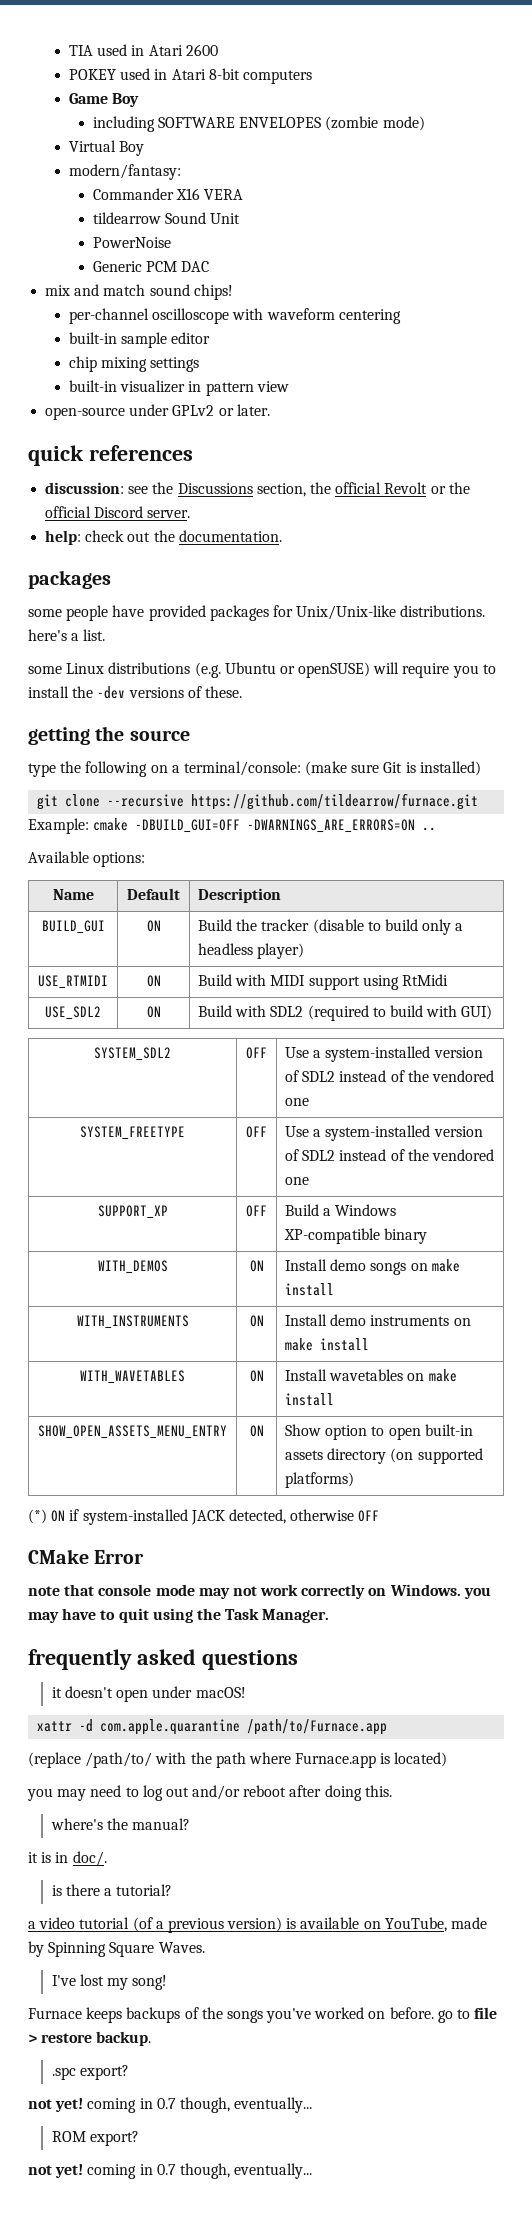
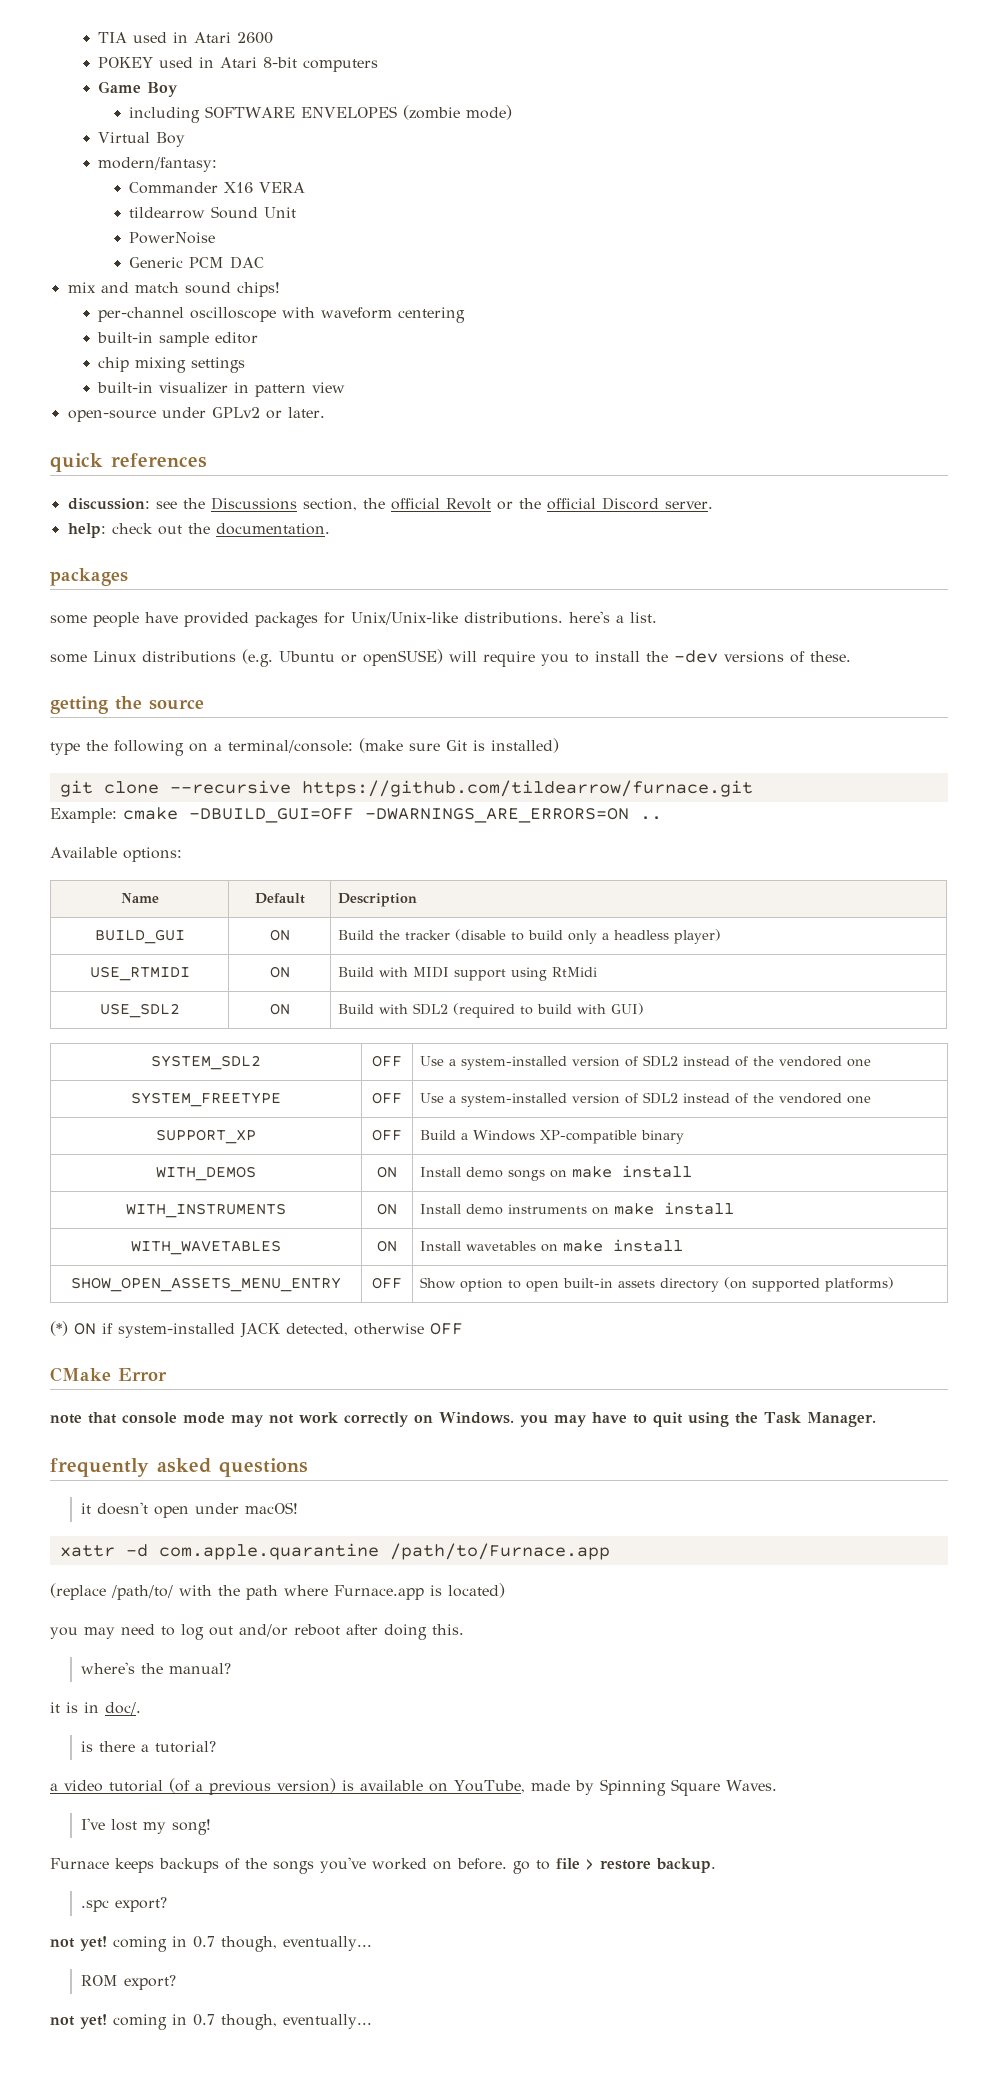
- SHOW_OPEN_ASSETS_MENU_ENTRY | ON | Show option to open built-in assets directory (on supported platforms)
+ SHOW_OPEN_ASSETS_MENU_ENTRY | OFF | Show option to open built-in assets directory (on supported platforms)

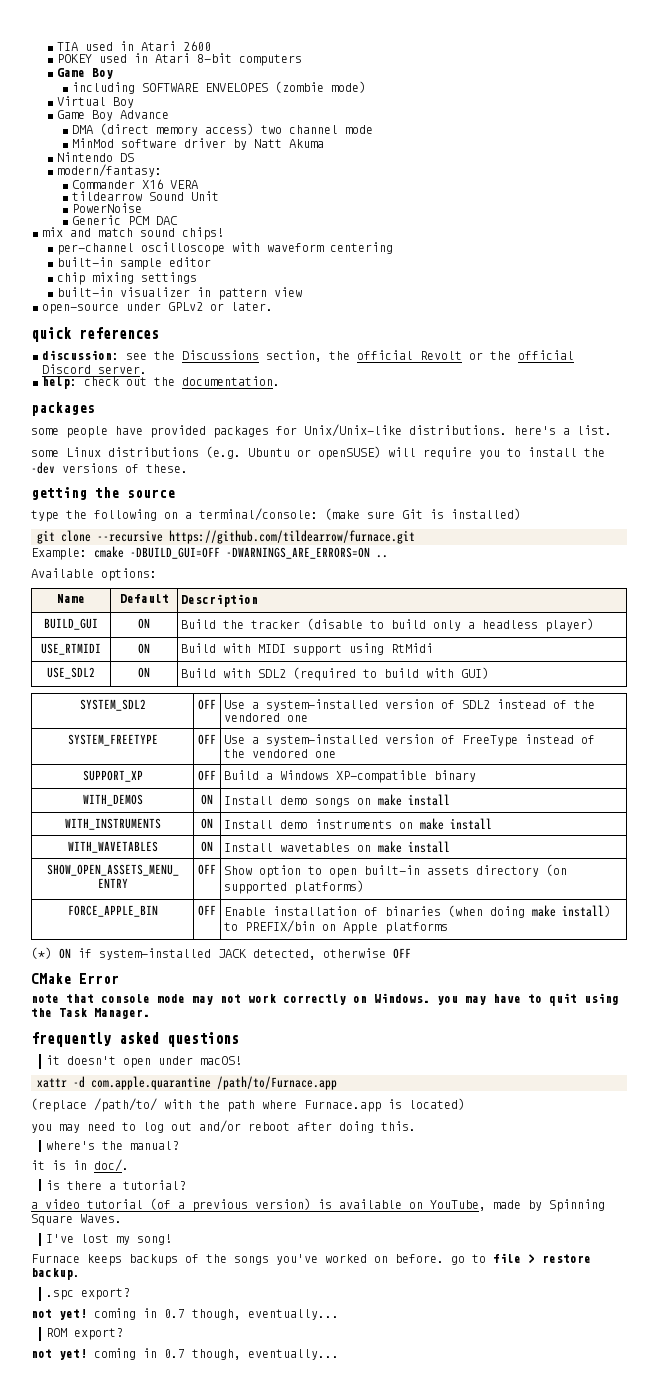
+ Game Boy Advance
+ DMA (direct memory access) two channel mode
+ MinMod software driver by Natt Akuma
+ Nintendo DS
- SYSTEM_FREETYPE | OFF | Use a system-installed version of SDL2 instead of the vendored one
+ SYSTEM_FREETYPE | OFF | Use a system-installed version of FreeType instead of the vendored one
+ FORCE_APPLE_BIN | OFF | Enable installation of binaries (when doing make install) to PREFIX/bin on Apple platforms

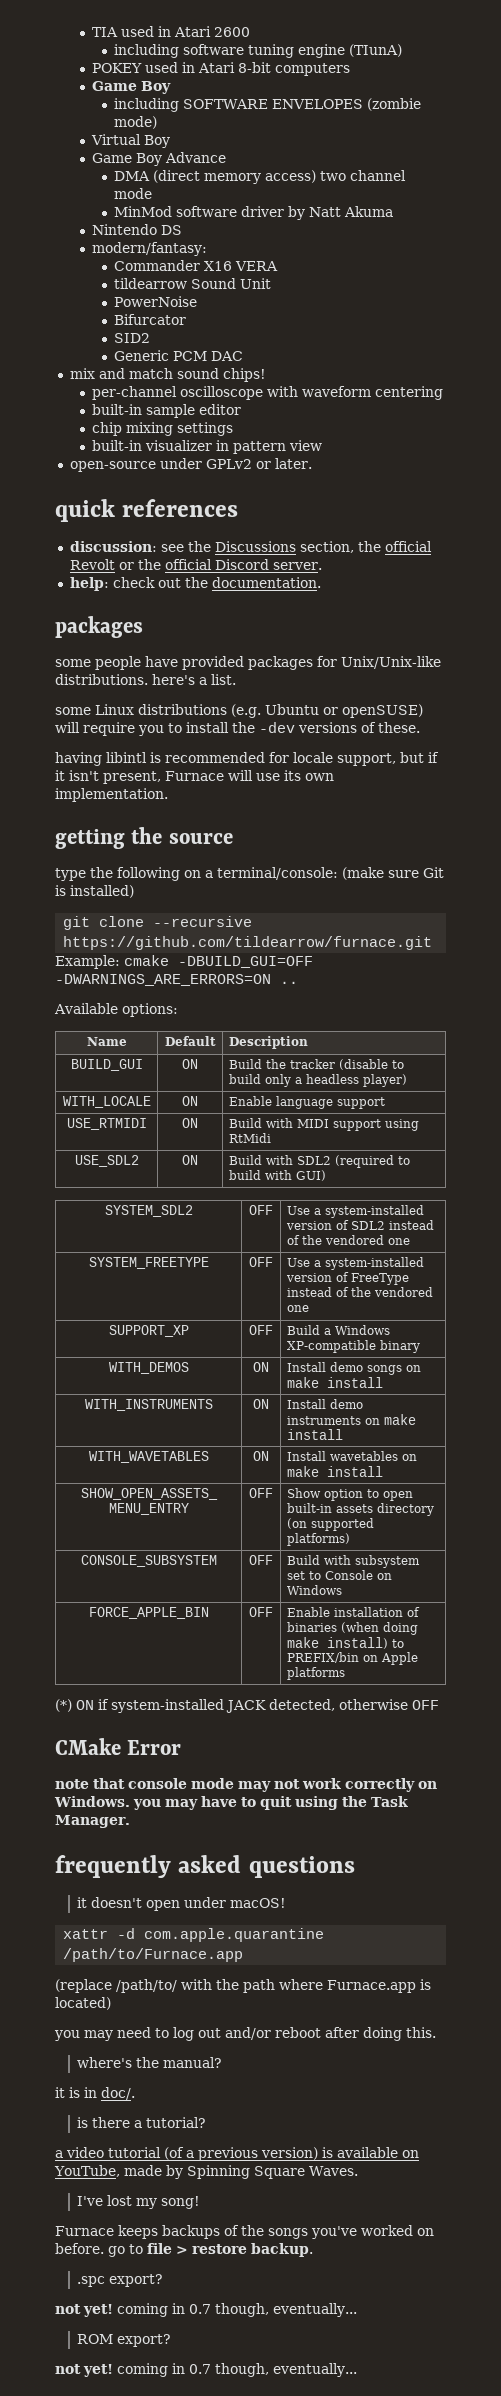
+ including software tuning engine (TIunA)
+ Bifurcator
+ SID2
+ having libintl is recommended for locale support, but if it isn't present, Furnace will use its own implementation.
+ WITH_LOCALE | ON | Enable language support
+ CONSOLE_SUBSYSTEM | OFF | Build with subsystem set to Console on Windows

